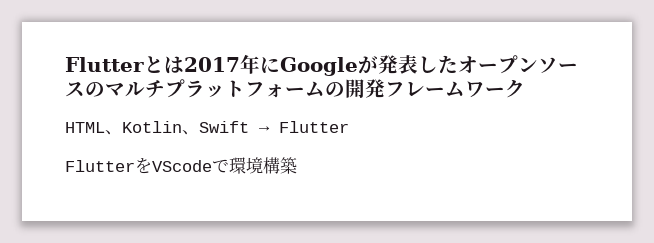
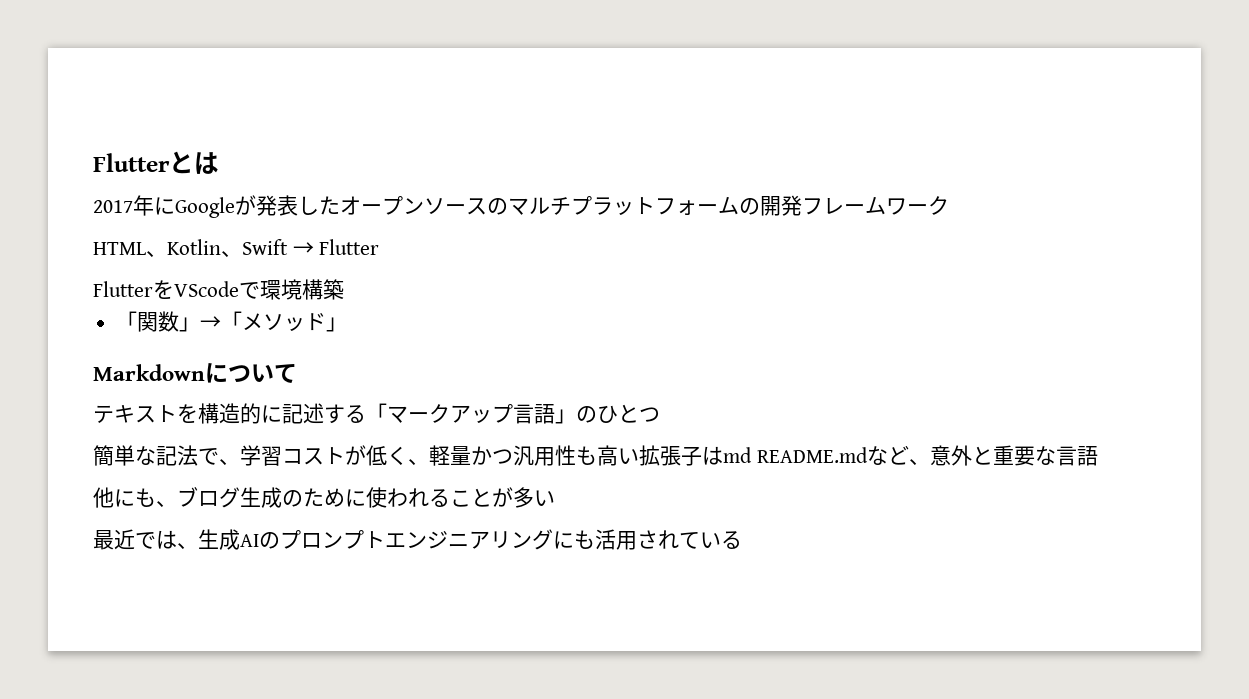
- Flutterとは2017年にGoogleが発表したオープンソースのマルチプラットフォームの開発フレームワーク
+ Flutterとは
+ 2017年にGoogleが発表したオープンソースのマルチプラットフォームの開発フレームワーク
+ 「関数」→「メソッド」
+ Markdownについて
+ テキストを構造的に記述する「マークアップ言語」のひとつ
+ 簡単な記法で、学習コストが低く、軽量かつ汎用性も高い拡張子はmd README.mdなど、意外と重要な言語
+ 他にも、ブログ生成のために使われることが多い
+ 最近では、生成AIのプロンプトエンジニアリングにも活用されている

